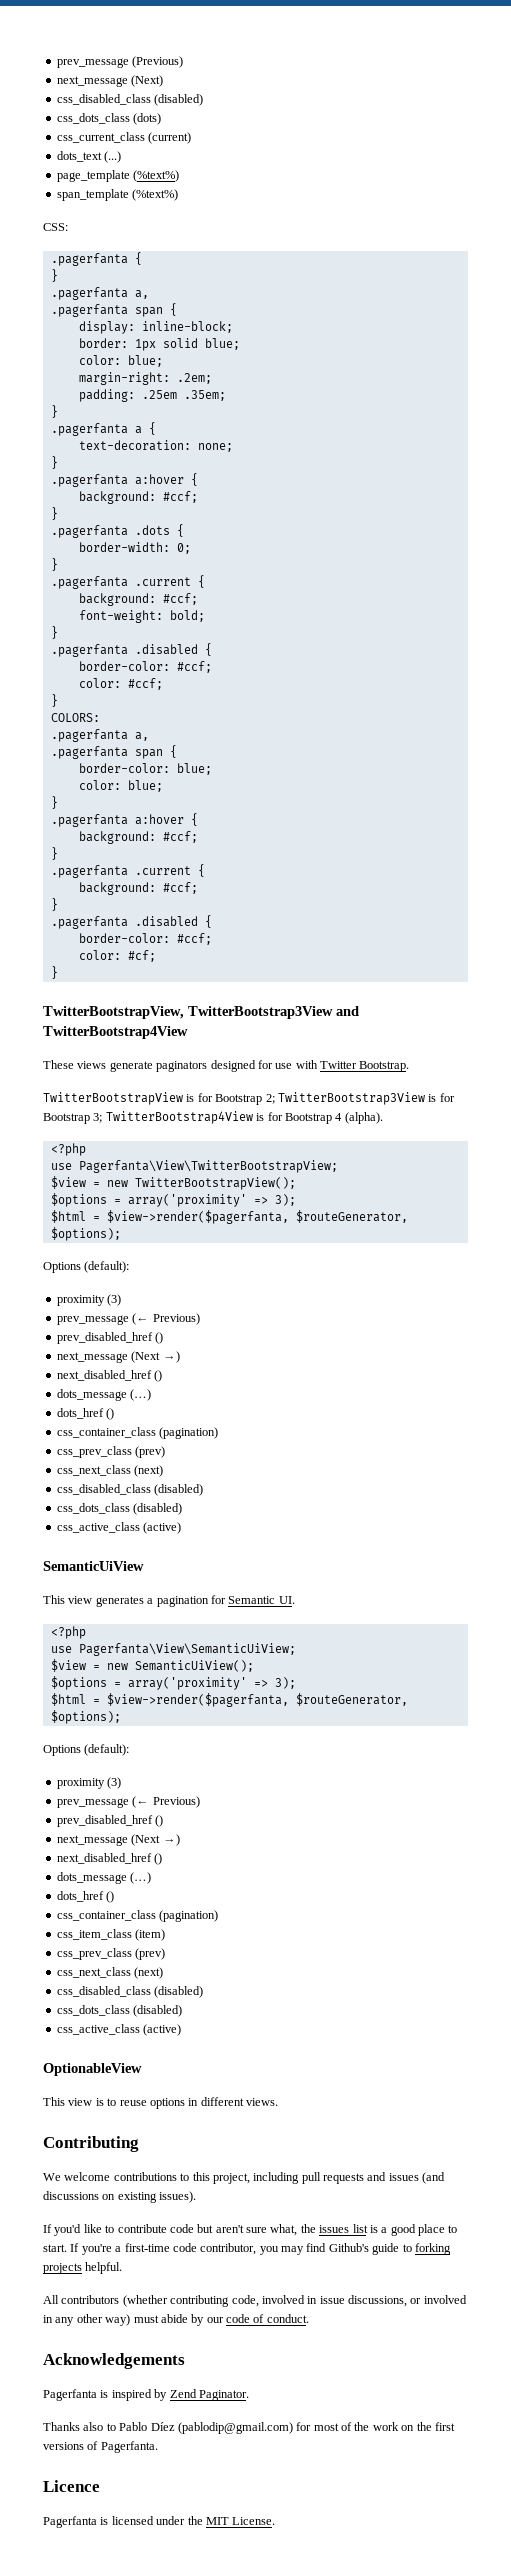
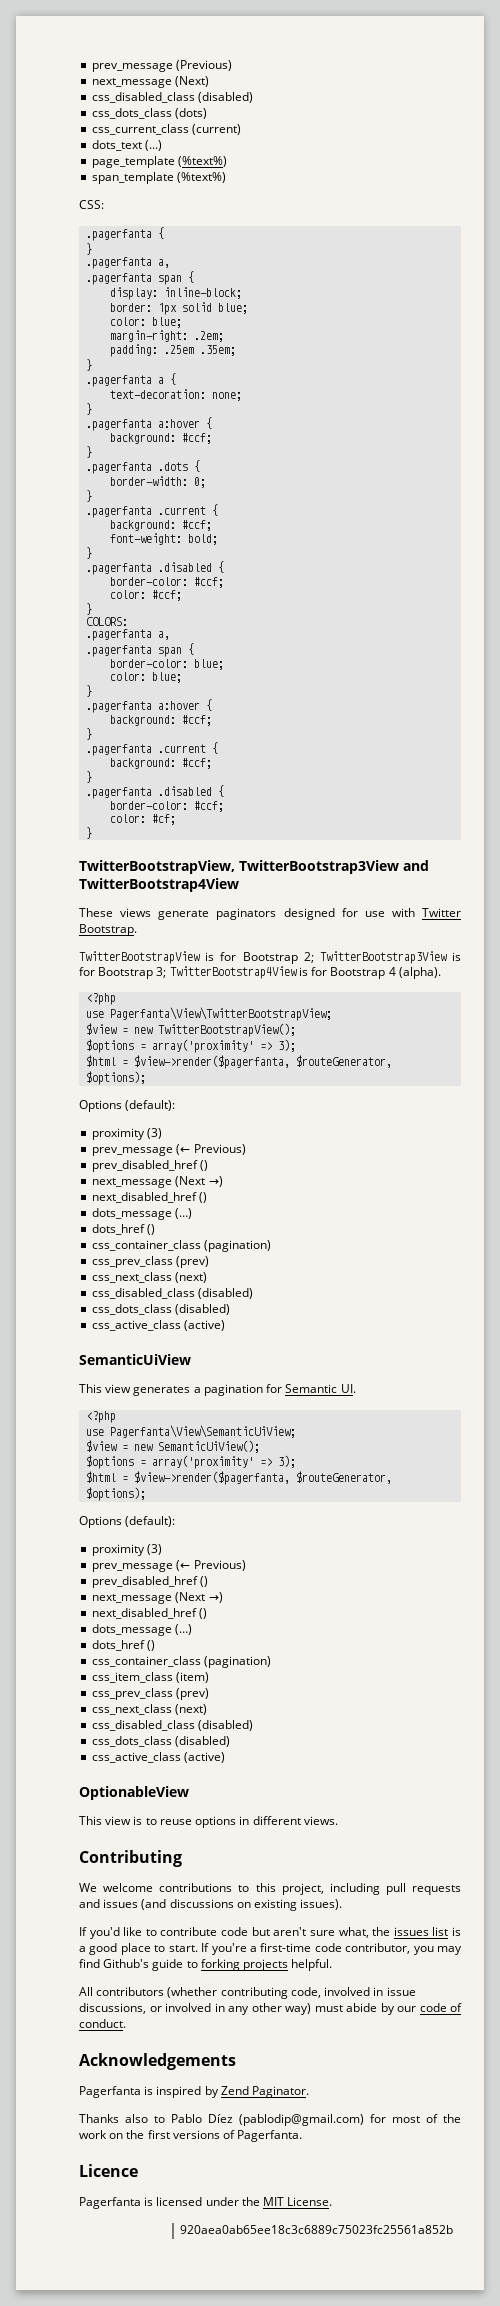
+ 920aea0ab65ee18c3c6889c75023fc25561a852b

